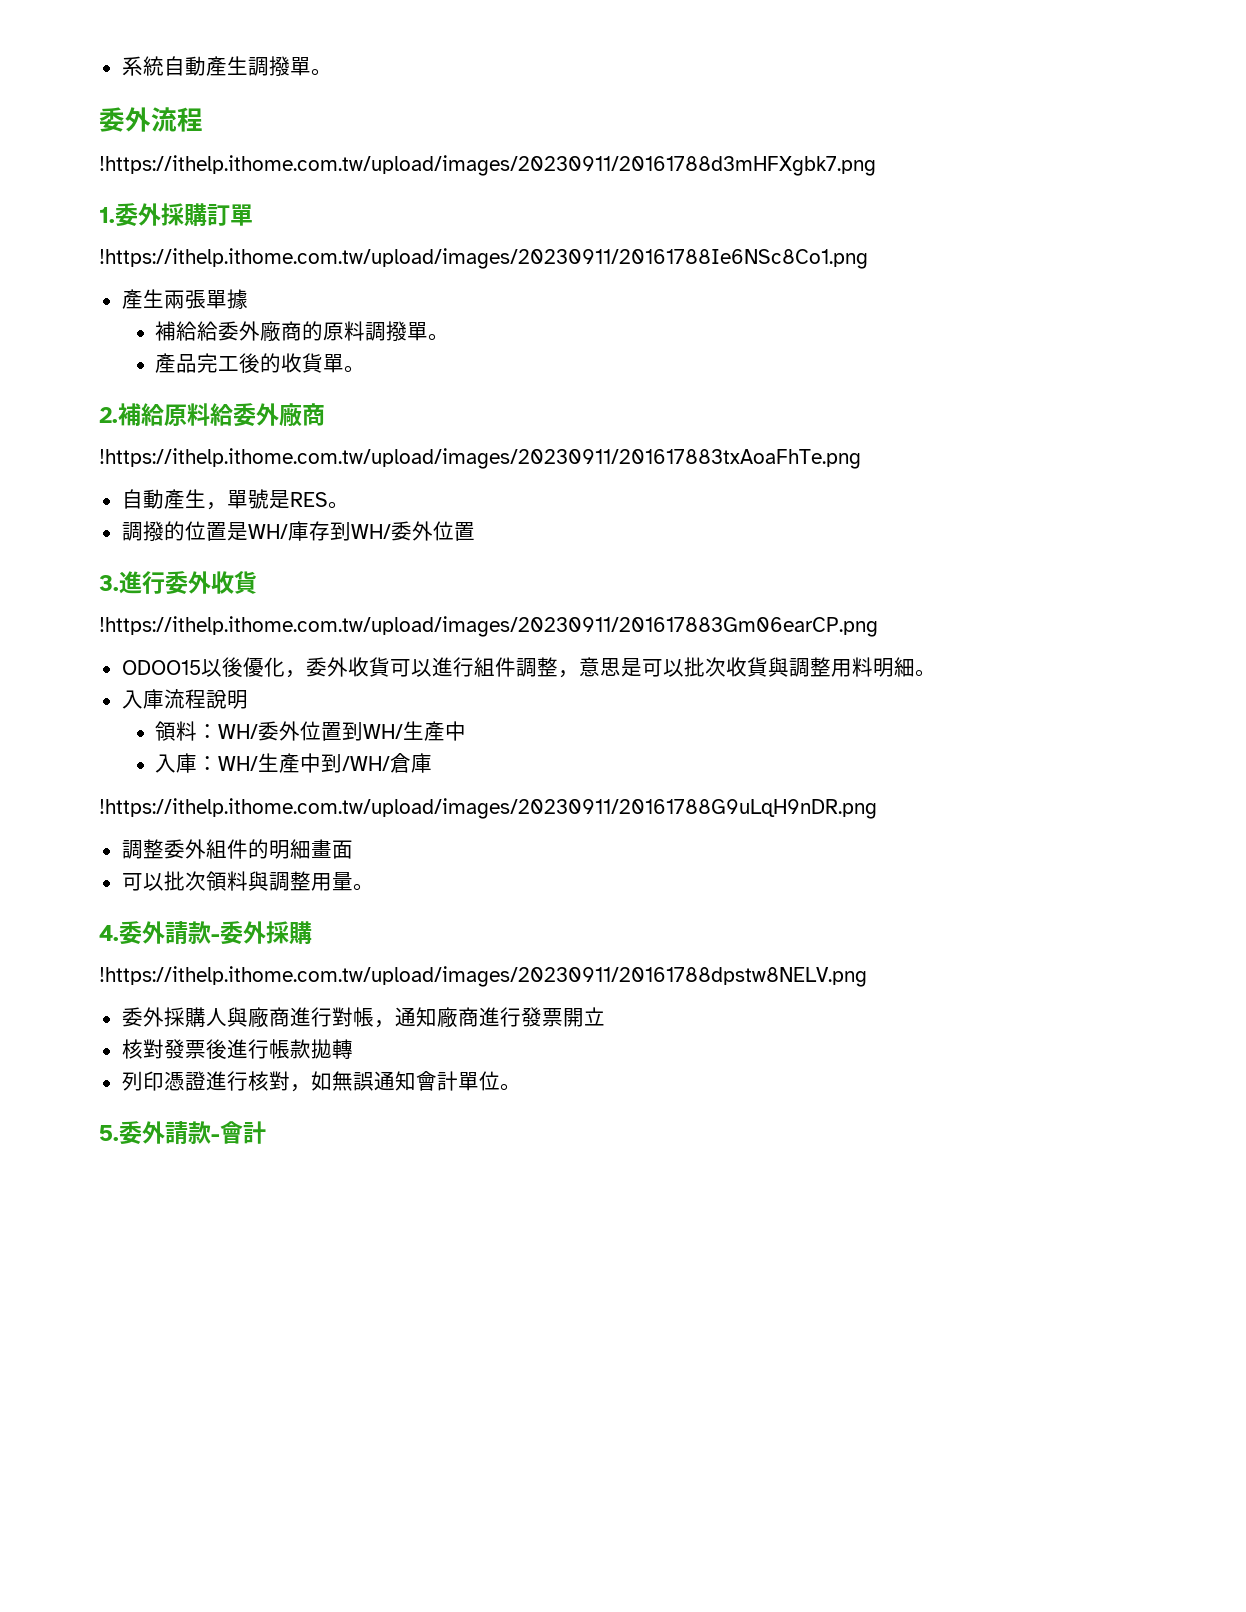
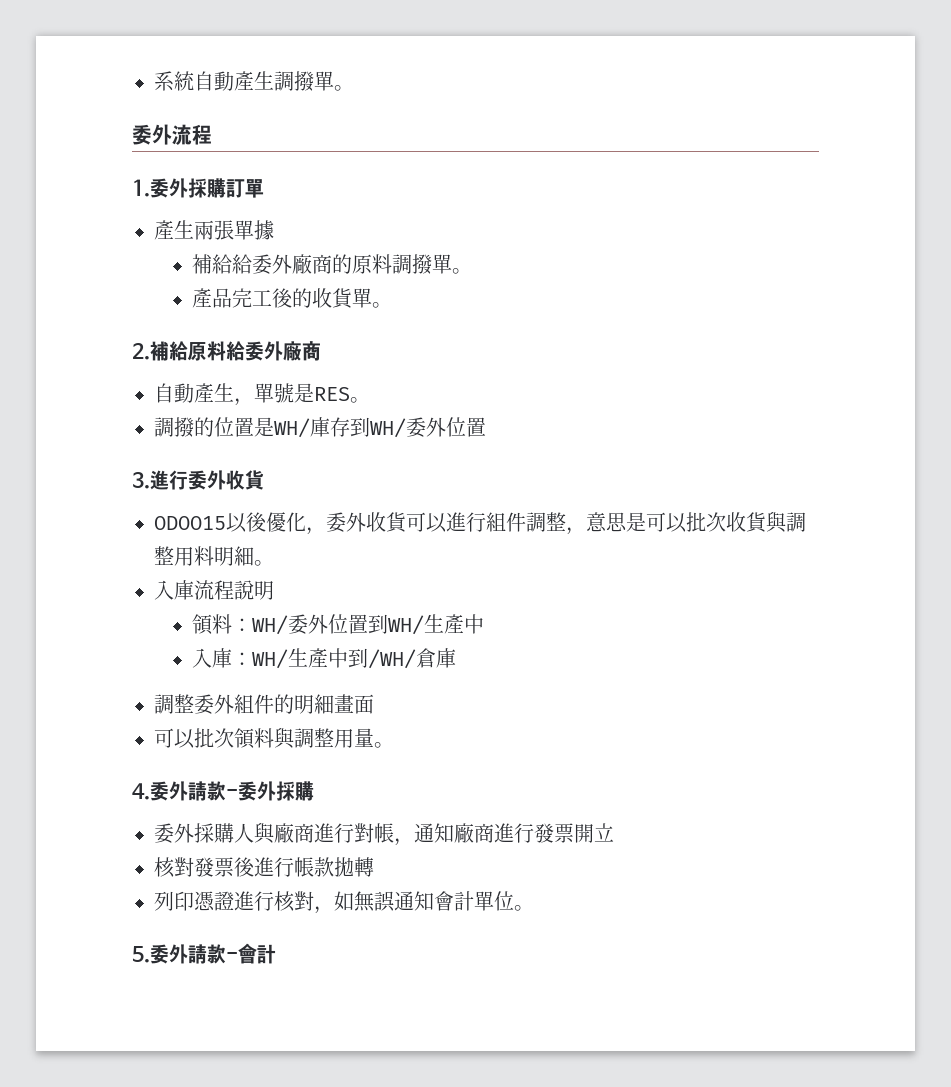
- !https://ithelp.ithome.com.tw/upload/images/20230911/20161788d3mHFXgbk7.png
- !https://ithelp.ithome.com.tw/upload/images/20230911/20161788Ie6NSc8Co1.png
- !https://ithelp.ithome.com.tw/upload/images/20230911/201617883txAoaFhTe.png
- !https://ithelp.ithome.com.tw/upload/images/20230911/201617883Gm06earCP.png
- !https://ithelp.ithome.com.tw/upload/images/20230911/20161788G9uLqH9nDR.png
- !https://ithelp.ithome.com.tw/upload/images/20230911/20161788dpstw8NELV.png

